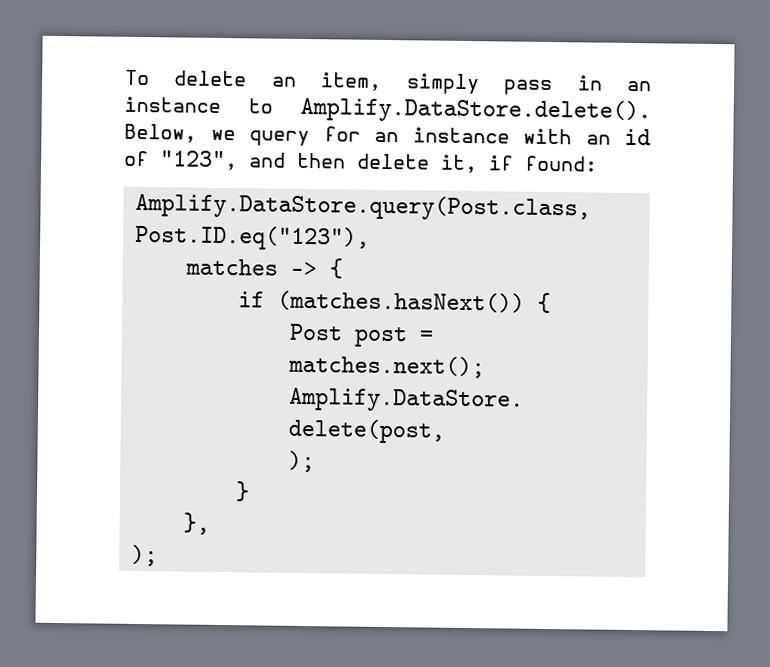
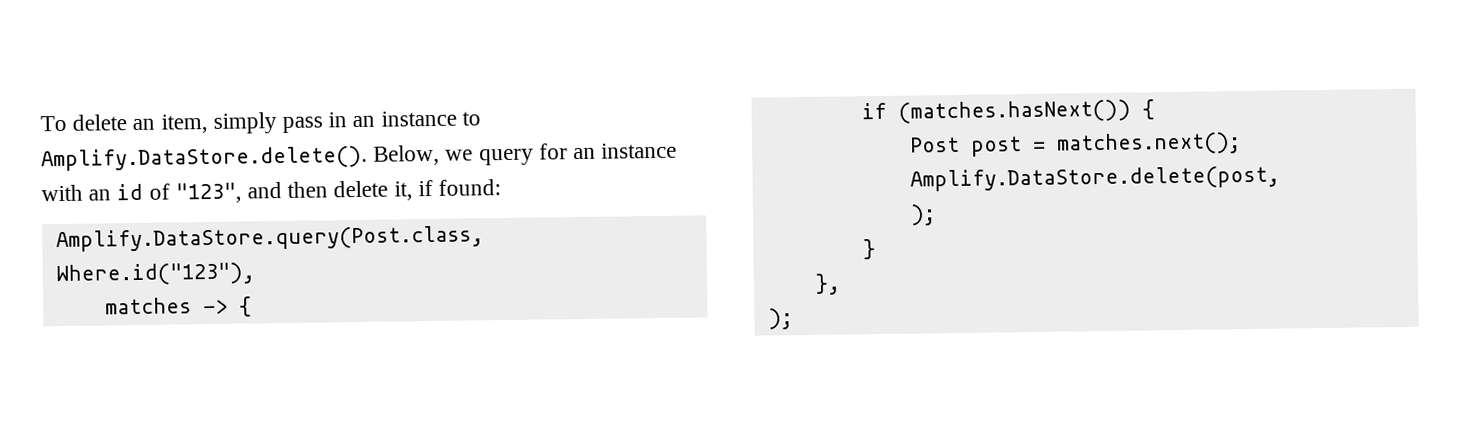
- Amplify.DataStore.query(Post.class, Post.ID.eq("123"),
+ Amplify.DataStore.query(Post.class, Where.id("123"),

